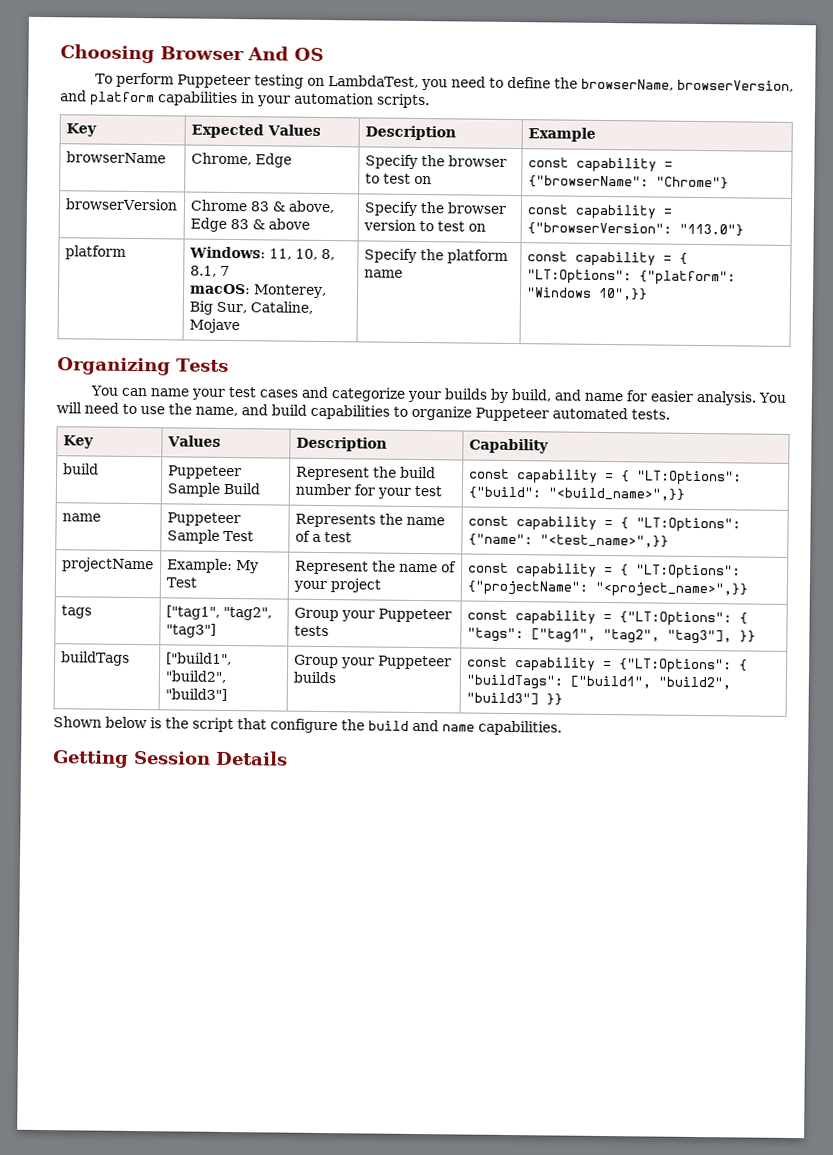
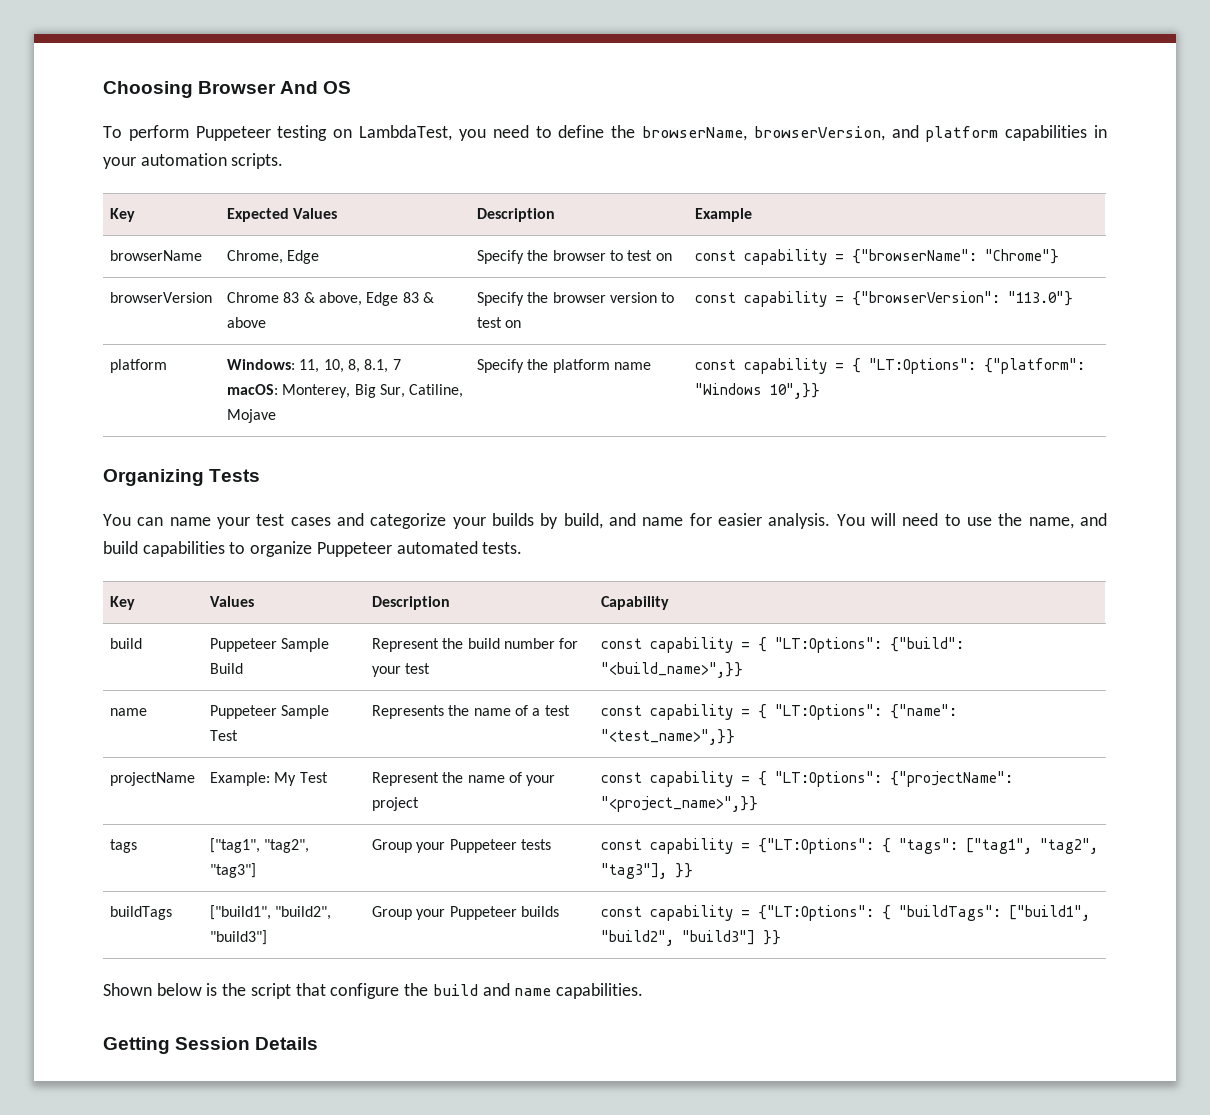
  platform | Windows: 11, 10, 8, 8.1, 7
- macOS: Monterey, Big Sur, Cataline, Mojave | Specify the platform name | const capability = { "LT:Options": {"platform": "Windows 10",}}
+ macOS: Monterey, Big Sur, Catiline, Mojave | Specify the platform name | const capability = { "LT:Options": {"platform": "Windows 10",}}

